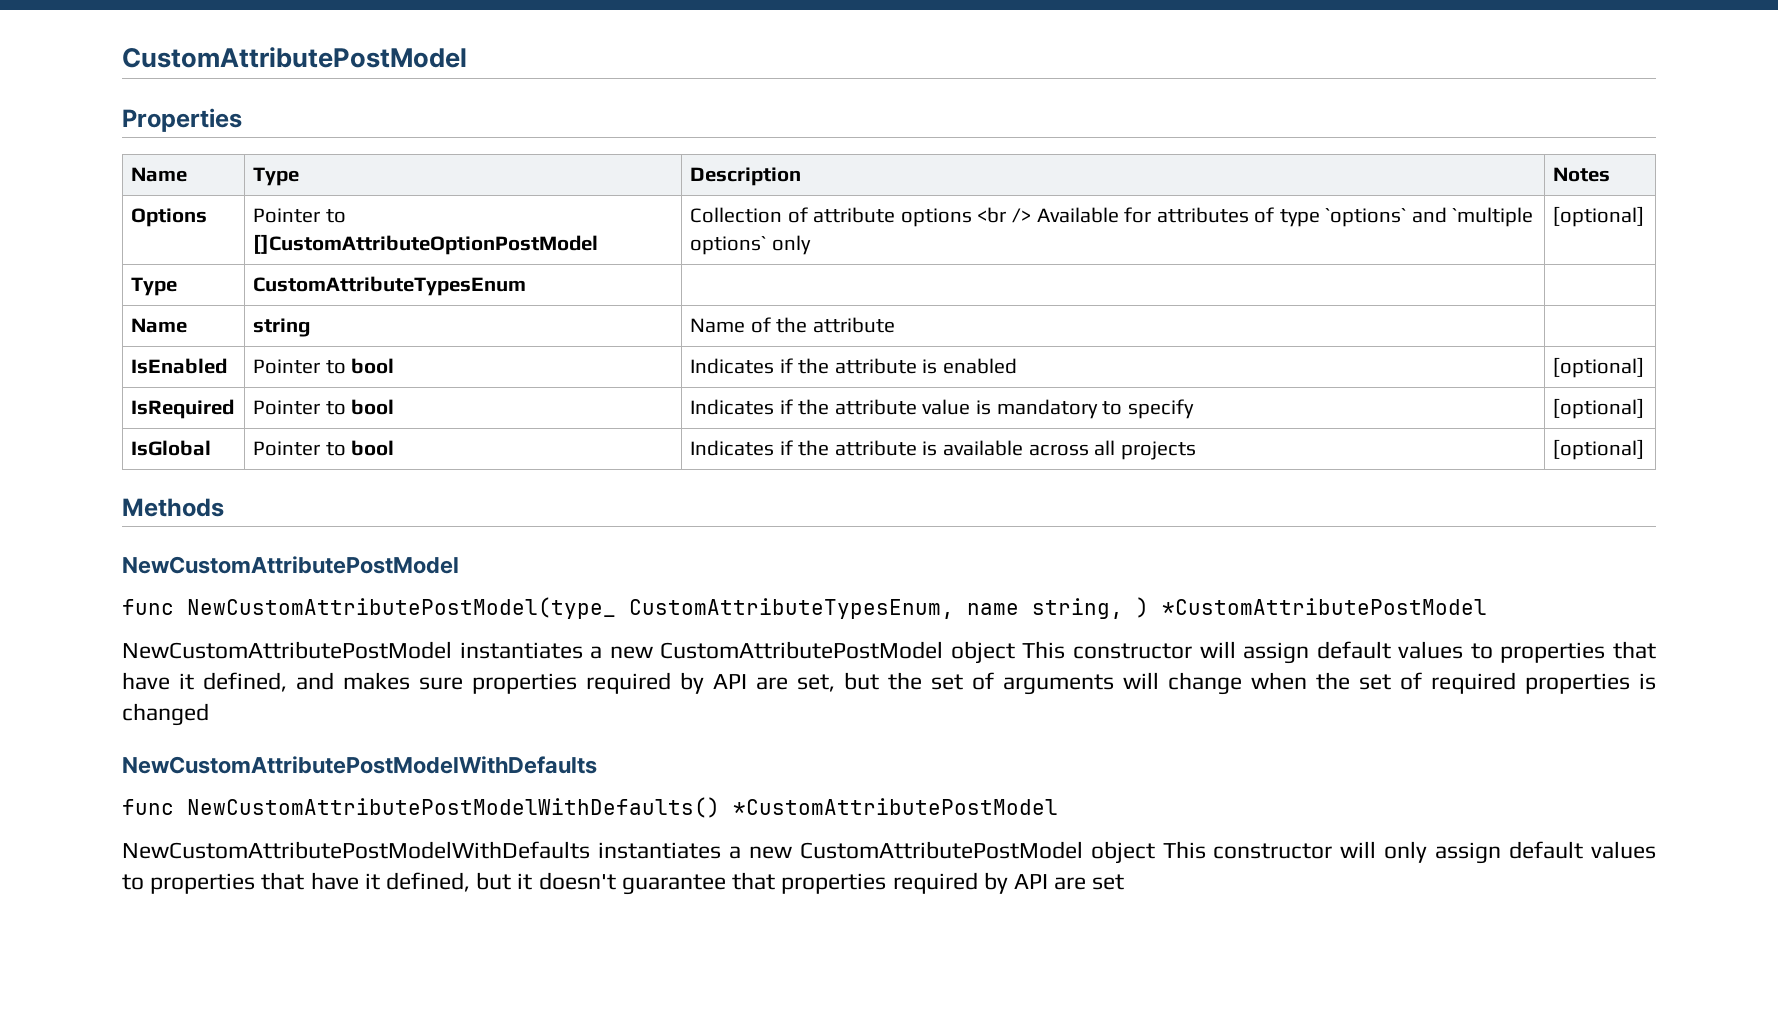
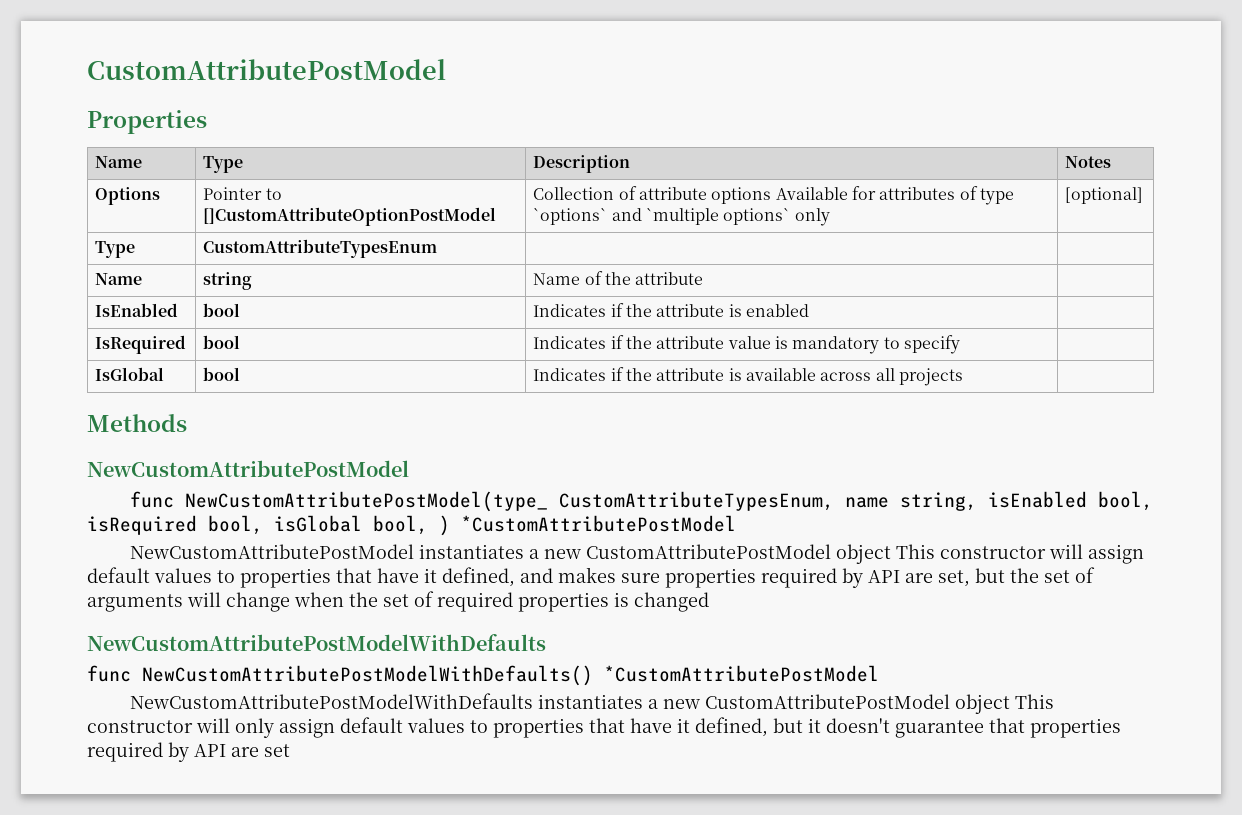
- Options | Pointer to []CustomAttributeOptionPostModel | Collection of attribute options <br /> Available for attributes of type `options` and `multiple options` only | [optional]
+ Options | Pointer to []CustomAttributeOptionPostModel | Collection of attribute options Available for attributes of type `options` and `multiple options` only | [optional]
- IsEnabled | Pointer to bool | Indicates if the attribute is enabled | [optional]
+ IsEnabled | bool | Indicates if the attribute is enabled |
- IsRequired | Pointer to bool | Indicates if the attribute value is mandatory to specify | [optional]
+ IsRequired | bool | Indicates if the attribute value is mandatory to specify |
- IsGlobal | Pointer to bool | Indicates if the attribute is available across all projects | [optional]
+ IsGlobal | bool | Indicates if the attribute is available across all projects |
- func NewCustomAttributePostModel(type_ CustomAttributeTypesEnum, name string, ) *CustomAttributePostModel
+ func NewCustomAttributePostModel(type_ CustomAttributeTypesEnum, name string, isEnabled bool, isRequired bool, isGlobal bool, ) *CustomAttributePostModel

